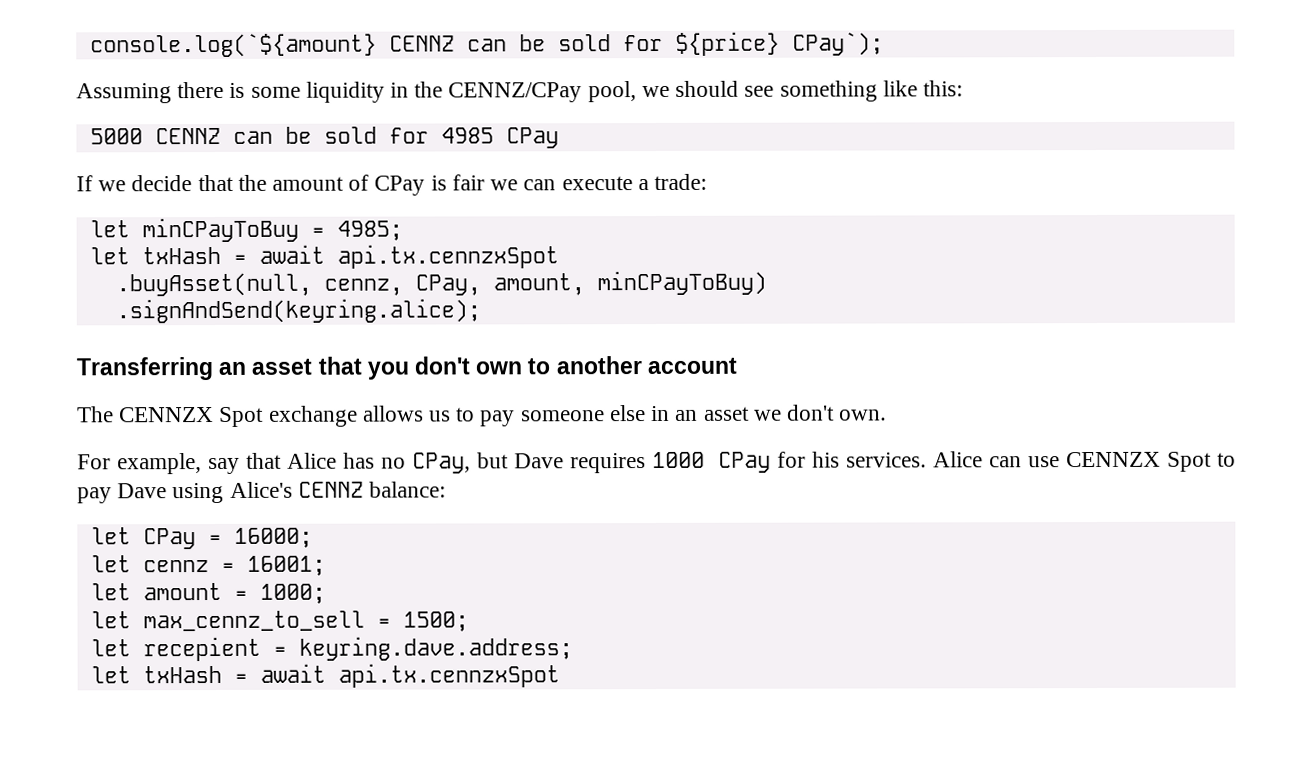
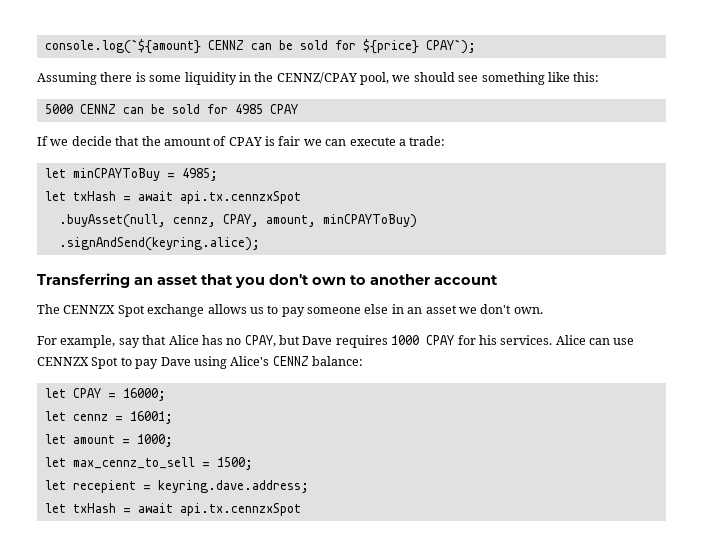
- console.log(`${amount} CENNZ can be sold for ${price} CPay`);
+ console.log(`${amount} CENNZ can be sold for ${price} CPAY`);
- Assuming there is some liquidity in the CENNZ/CPay pool, we should see something like this:
+ Assuming there is some liquidity in the CENNZ/CPAY pool, we should see something like this:
- 5000 CENNZ can be sold for 4985 CPay
+ 5000 CENNZ can be sold for 4985 CPAY
- If we decide that the amount of CPay is fair we can execute a trade:
+ If we decide that the amount of CPAY is fair we can execute a trade:
- let minCPayToBuy = 4985;
+ let minCPAYToBuy = 4985;
- .buyAsset(null, cennz, CPay, amount, minCPayToBuy)
+ .buyAsset(null, cennz, CPAY, amount, minCPAYToBuy)
- For example, say that Alice has no CPay, but Dave requires 1000 CPay for his services.
+ For example, say that Alice has no CPAY, but Dave requires 1000 CPAY for his services.
- let CPay = 16000;
+ let CPAY = 16000;

